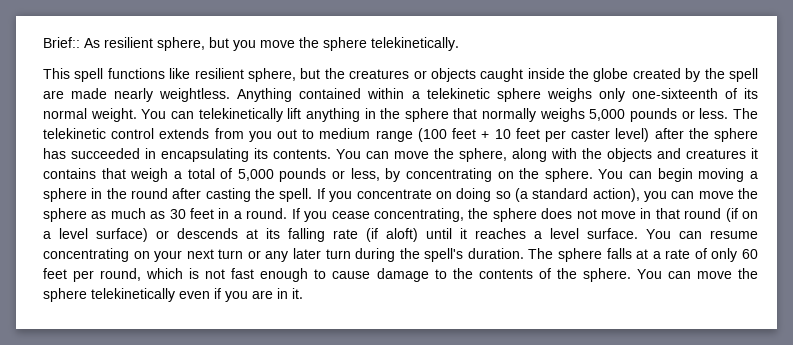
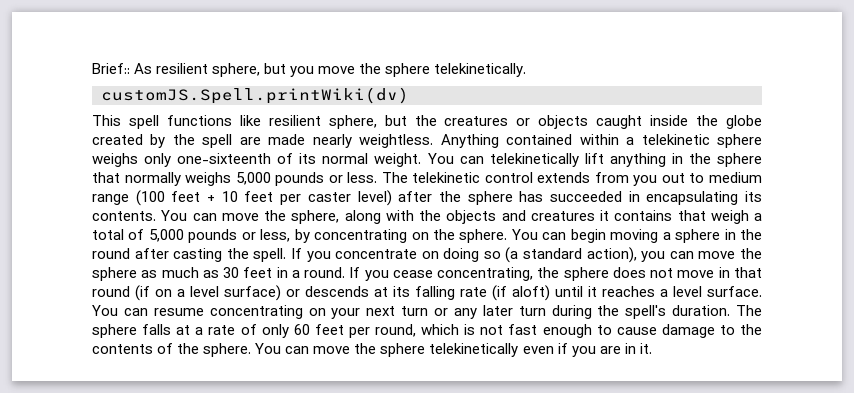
+ customJS.Spell.printWiki(dv)

